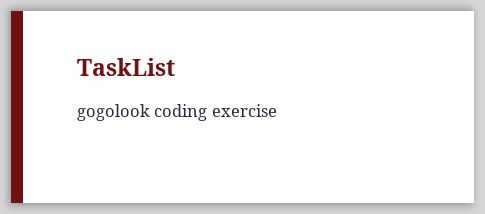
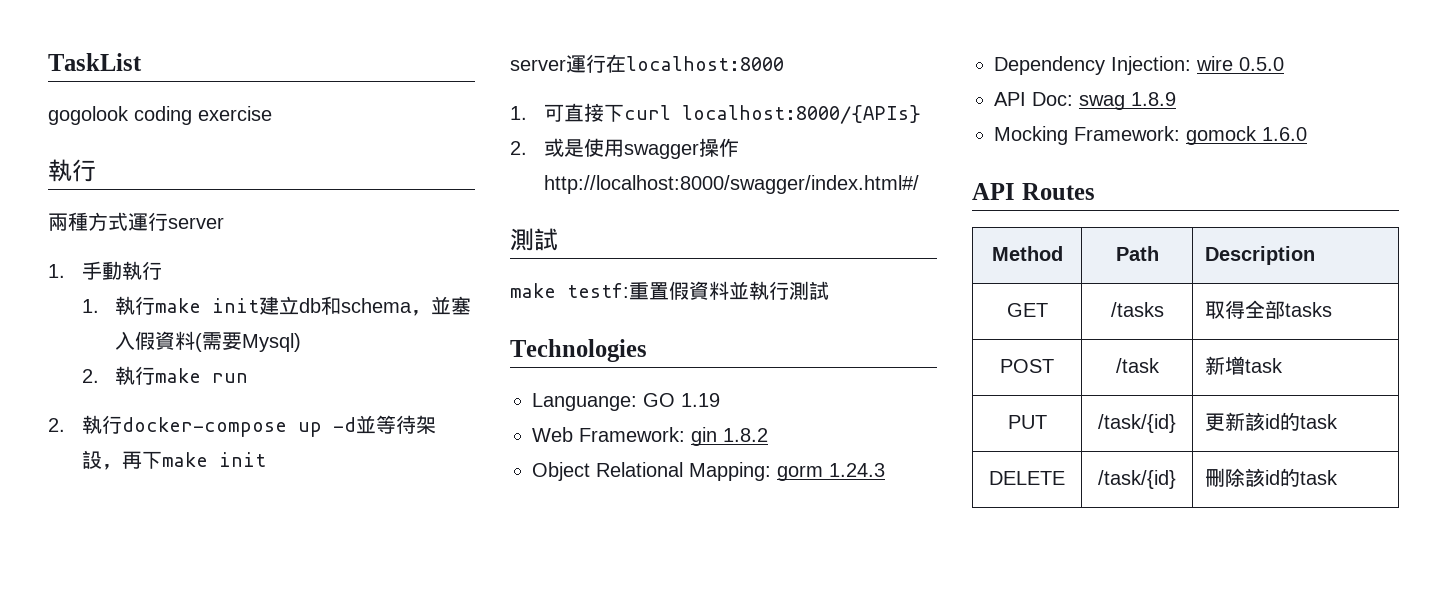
  gogolook coding exercise
+ 執行
+ 兩種方式運行server
+ 1.手動執行
+ 1.執行make init建立db和schema，並塞入假資料(需要Mysql)
+ 2.執行make run
+ 2.執行docker-compose up -d並等待架設，再下make init
+ server運行在localhost:8000
+ 1.可直接下curl localhost:8000/{APIs}
+ 2.或是使用swagger操作http://localhost:8000/swagger/index.html#/
+ 測試
+ make testf:重置假資料並執行測試
+ Technologies
+ Languange: GO 1.19
+ Web Framework: gin 1.8.2
+ Object Relational Mapping: gorm 1.24.3
+ Dependency Injection: wire 0.5.0
+ API Doc: swag 1.8.9
+ Mocking Framework: gomock 1.6.0
+ API Routes
+ Method | Path | Description
+ GET | /tasks | 取得全部tasks
+ POST | /task | 新增task
+ PUT | /task/{id} | 更新該id的task
+ DELETE | /task/{id} | 刪除該id的task

